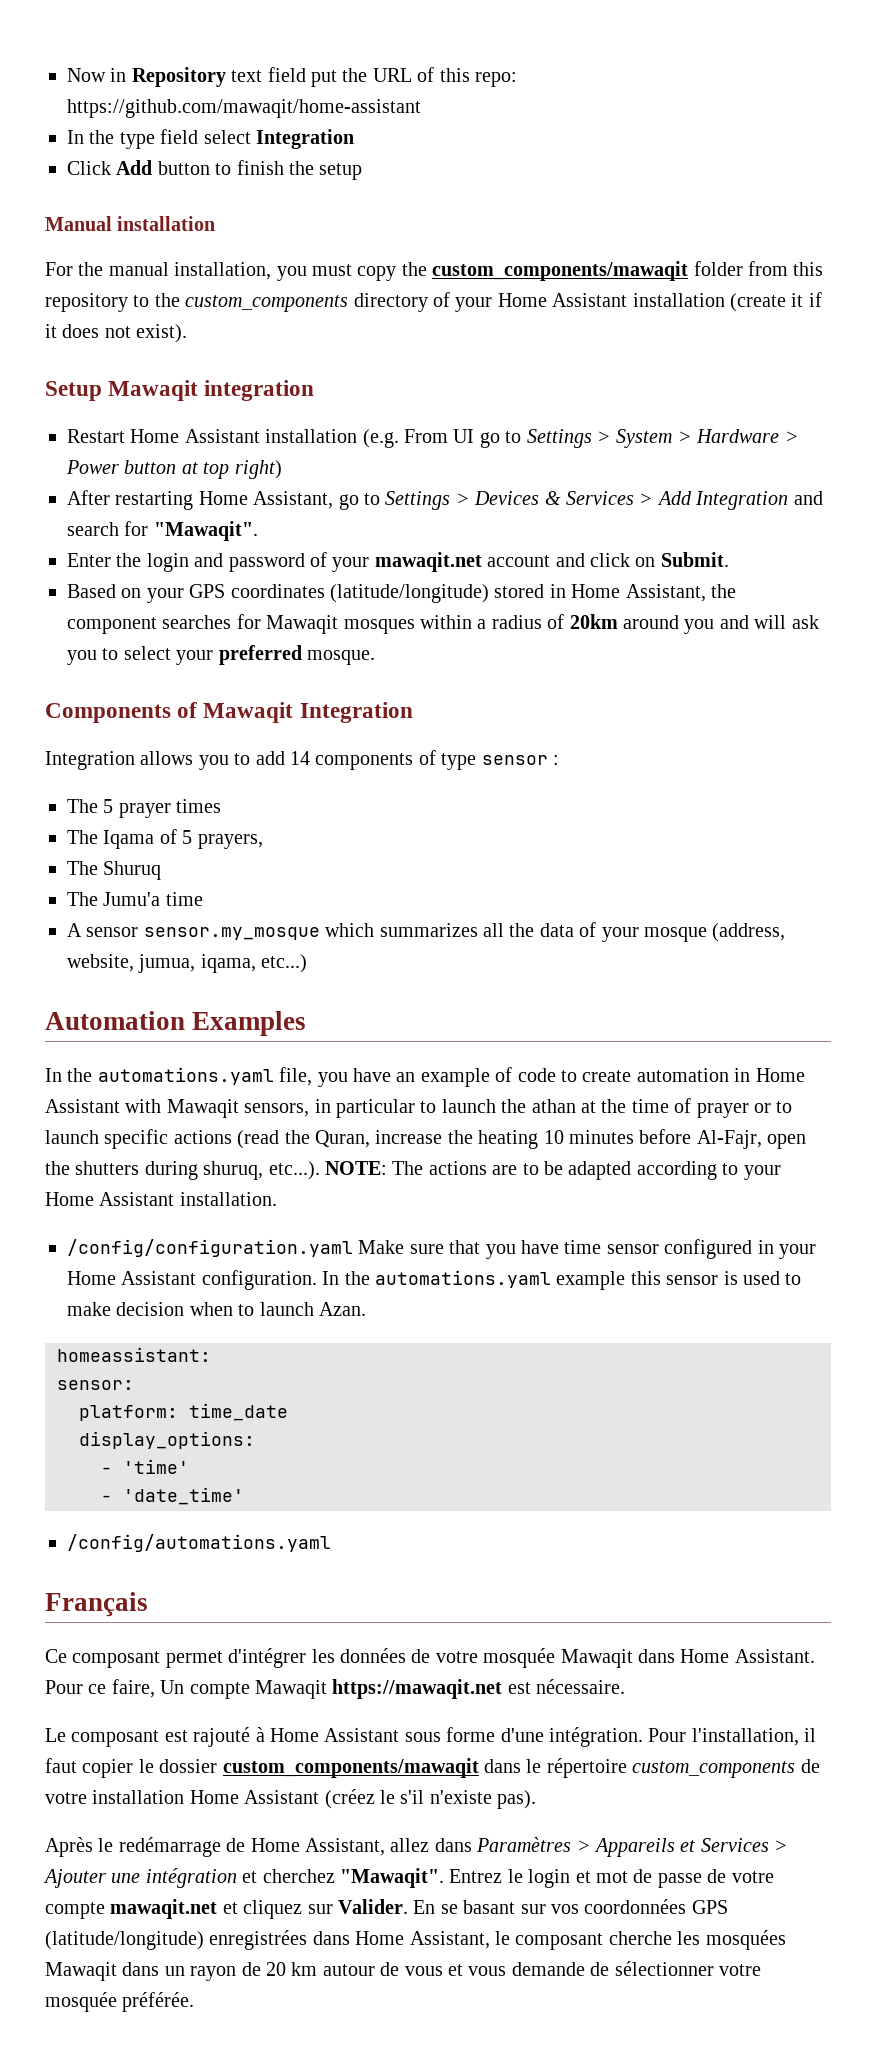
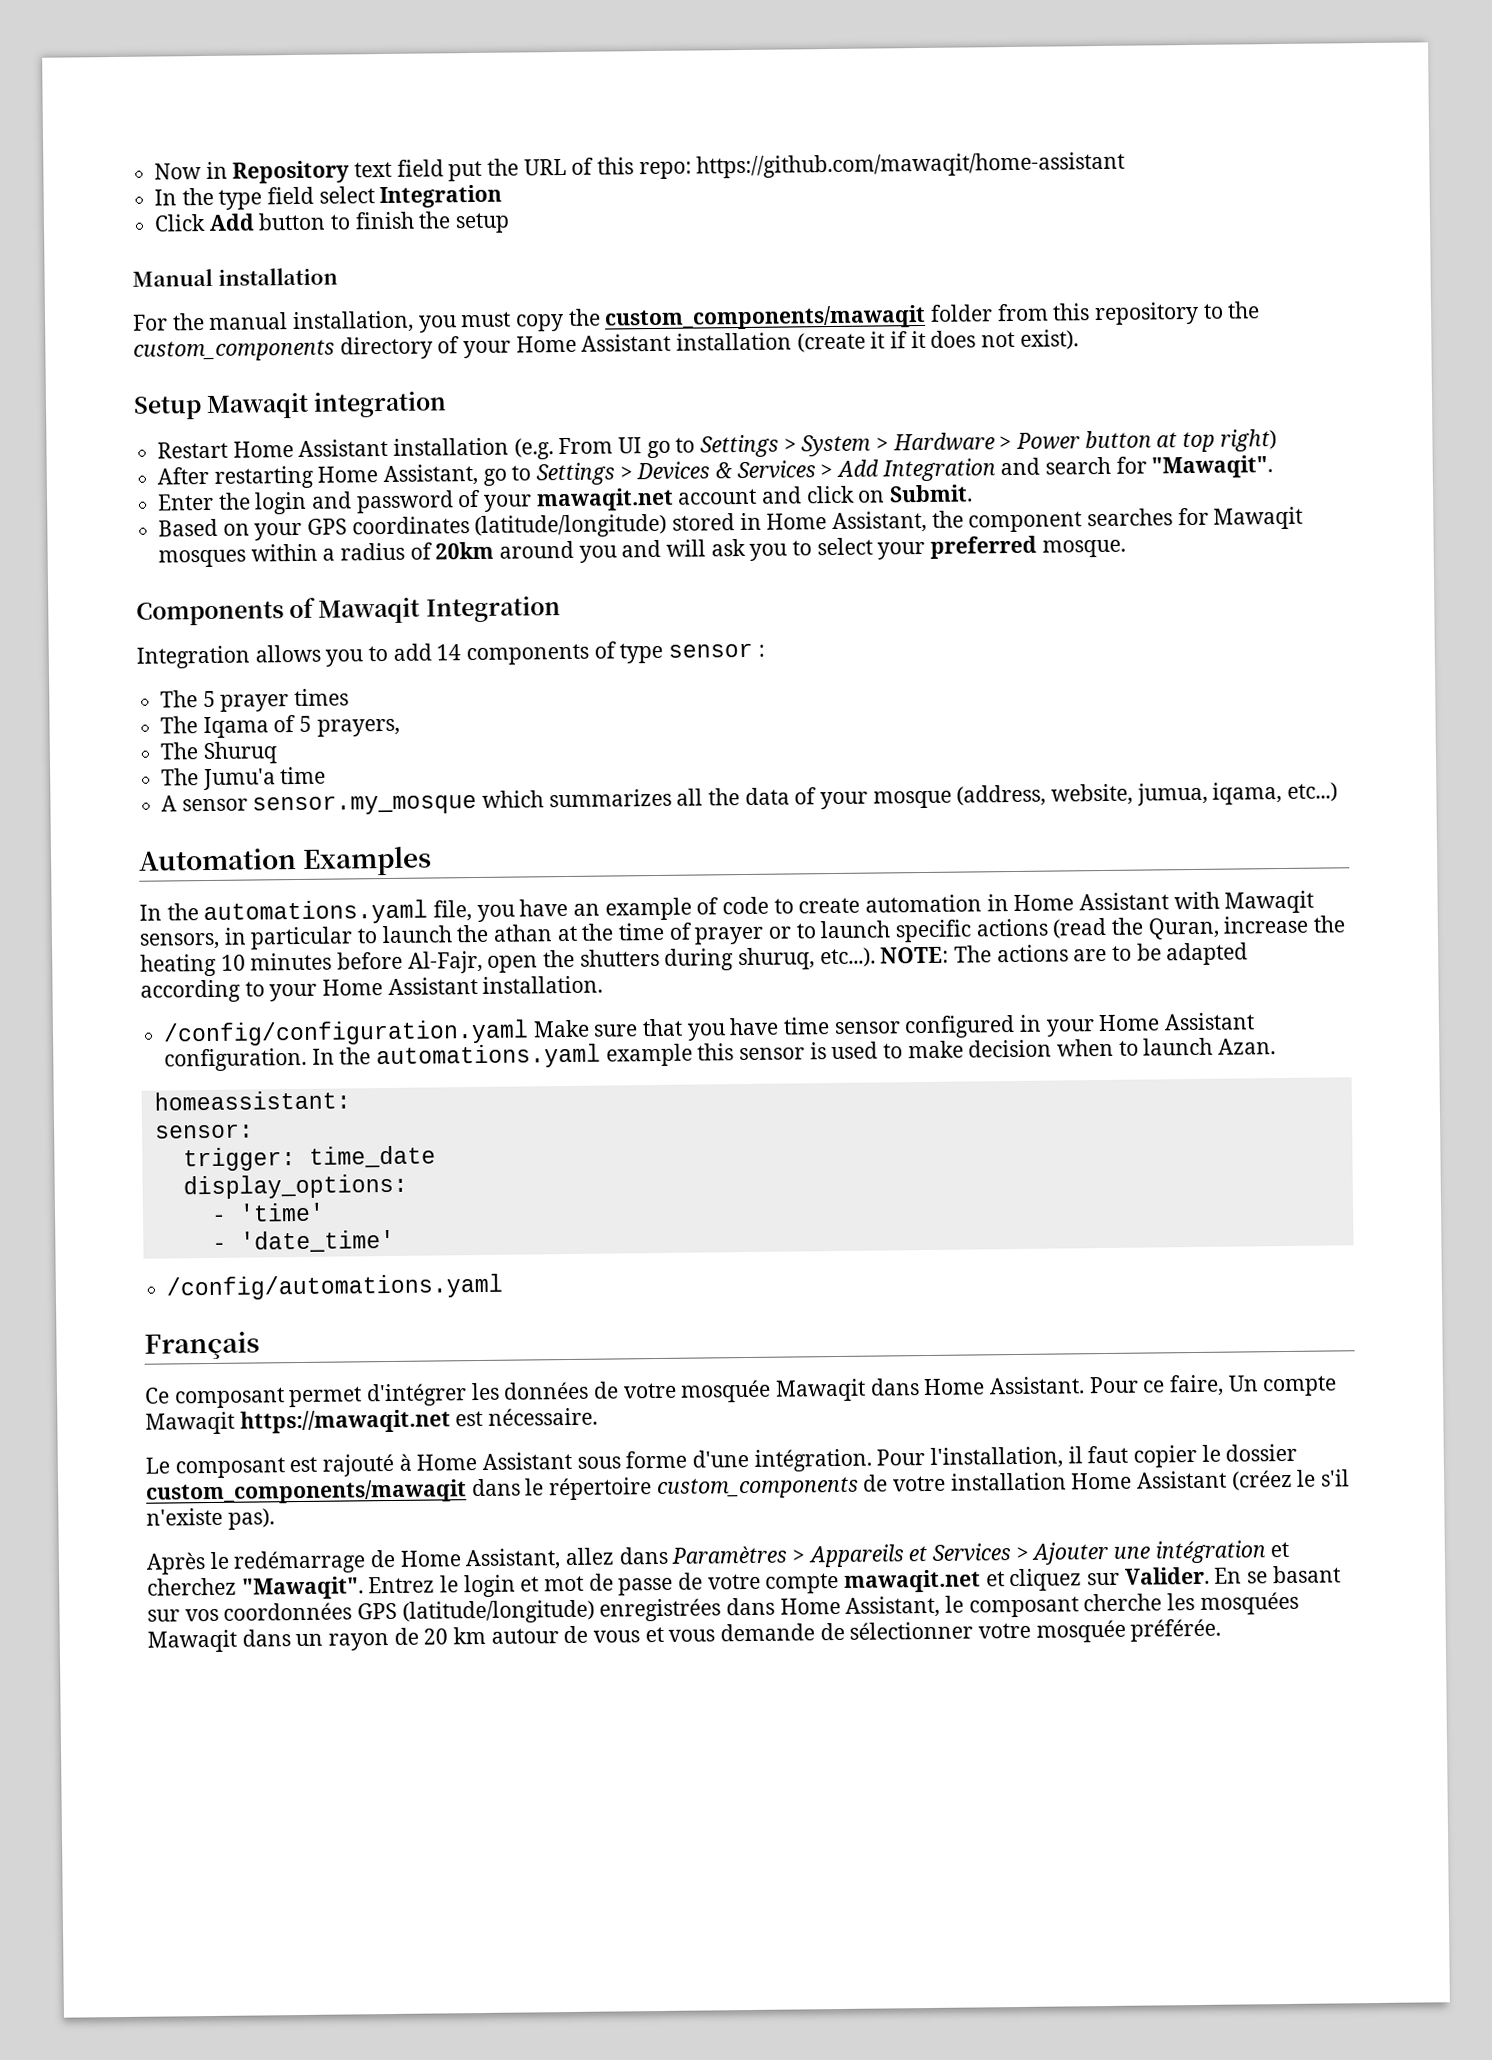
- platform: time_date
+ trigger: time_date

